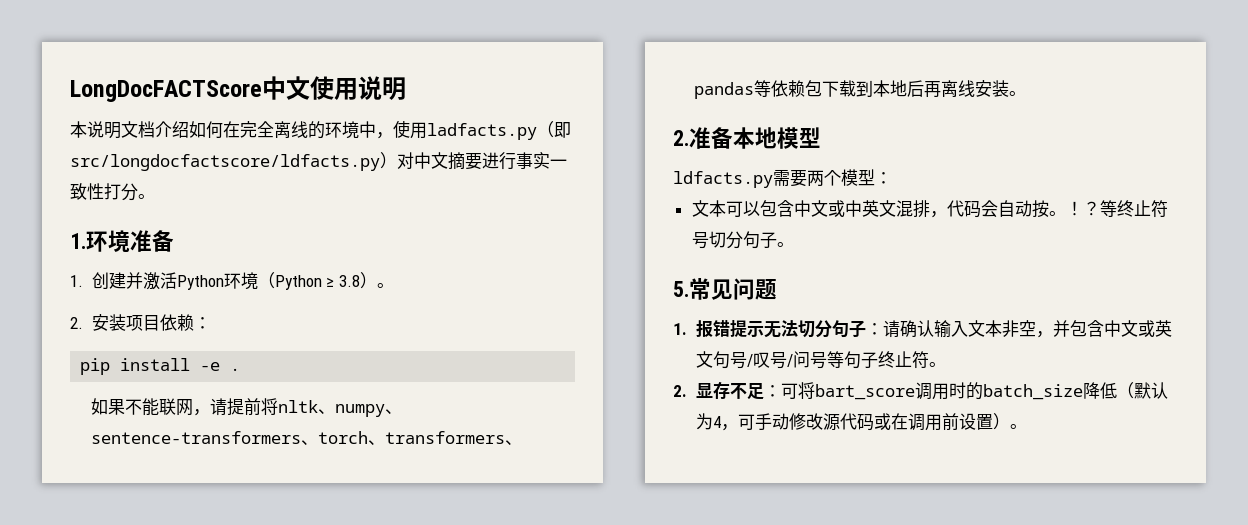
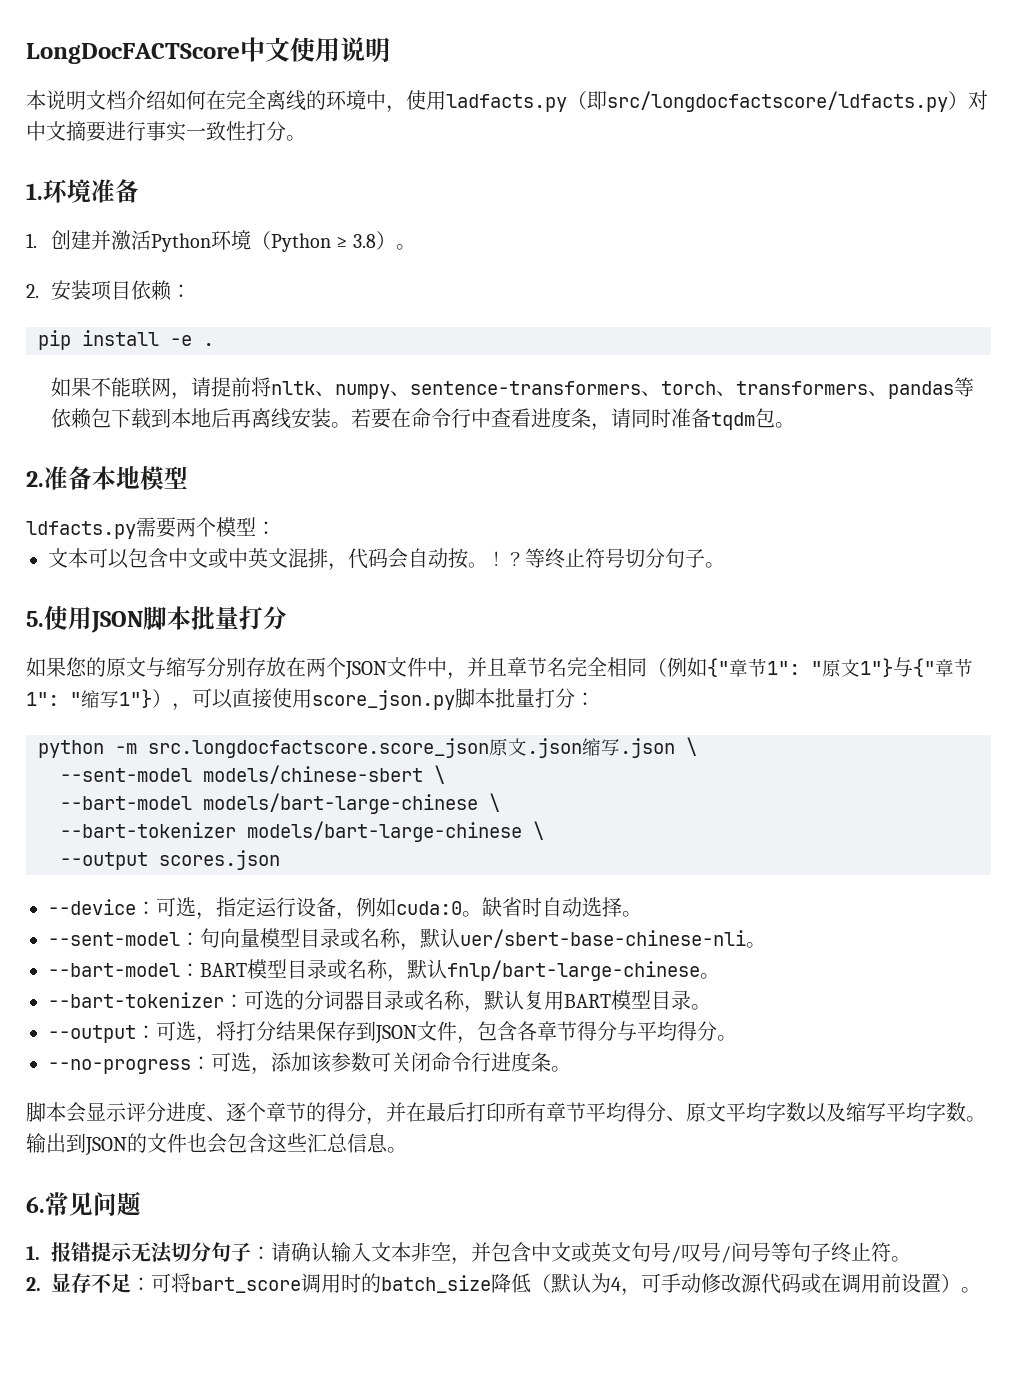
+ 若要在命令行中查看进度条，请同时准备tqdm包。
- 5.常见问题
+ 5.使用JSON脚本批量打分
+ 如果您的原文与缩写分别存放在两个JSON文件中，并且章节名完全相同（例如{"章节1": "原文1"}与{"章节1": "缩写1"}），可以直接使用score_json.py脚本批量打分：
+ python -m src.longdocfactscore.score_json原文.json缩写.json \
+ --sent-model models/chinese-sbert \
+ --bart-model models/bart-large-chinese \
+ --bart-tokenizer models/bart-large-chinese \
+ --output scores.json
+ --device：可选，指定运行设备，例如cuda:0。缺省时自动选择。
+ --sent-model：句向量模型目录或名称，默认uer/sbert-base-chinese-nli。
+ --bart-model：BART模型目录或名称，默认fnlp/bart-large-chinese。
+ --bart-tokenizer：可选的分词器目录或名称，默认复用BART模型目录。
+ --output：可选，将打分结果保存到JSON文件，包含各章节得分与平均得分。
+ --no-progress：可选，添加该参数可关闭命令行进度条。
+ 脚本会显示评分进度、逐个章节的得分，并在最后打印所有章节平均得分、原文平均字数以及缩写平均字数。输出到JSON的文件也会包含这些汇总信息。
+ 6.常见问题

